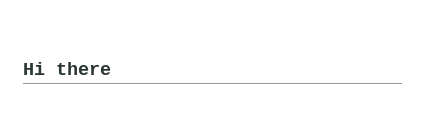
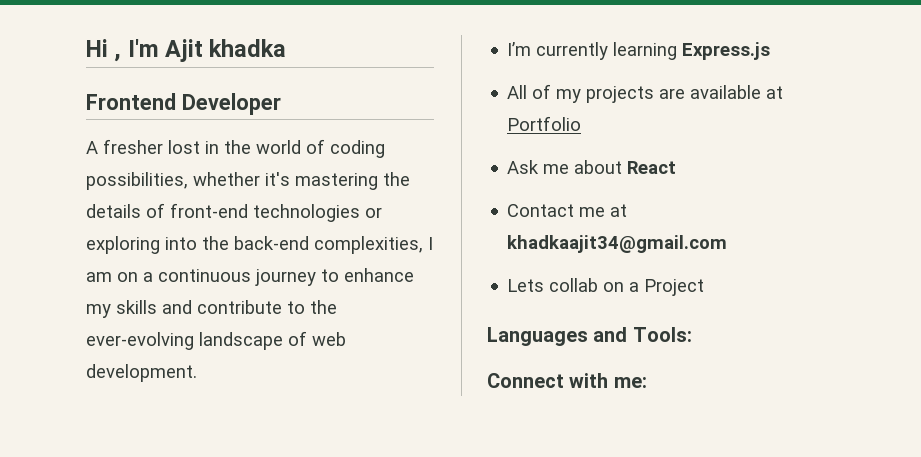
- Hi there
+ Hi , I'm Ajit khadka
+ Frontend Developer
+ A fresher lost in the world of coding possibilities, whether it's mastering the details of front-end technologies or exploring into the back-end complexities, I am on a continuous journey to enhance my skills and contribute to the ever-evolving landscape of web development.
+ I’m currently learning Express.js
+ All of my projects are available at Portfolio
+ Ask me about React
+ Contact me at khadkaajit34@gmail.com
+ Lets collab on a Project
+ Languages and Tools:
+ Connect with me:

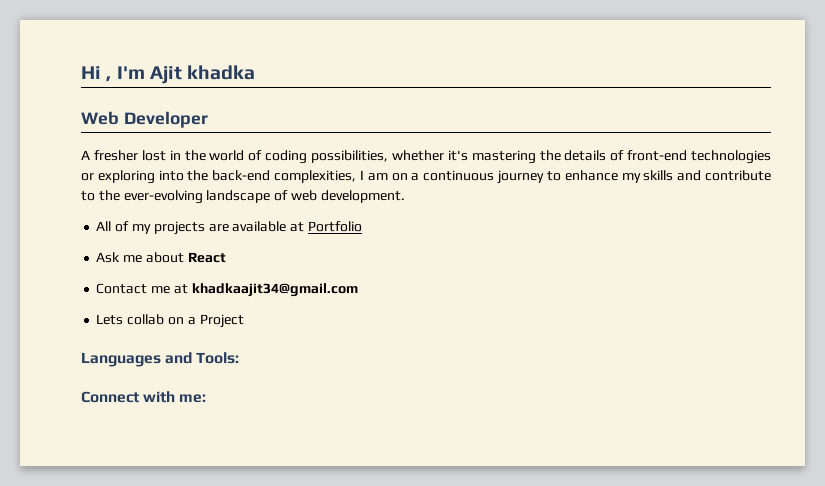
- Frontend Developer
+ Web Developer
- I’m currently learning Express.js

